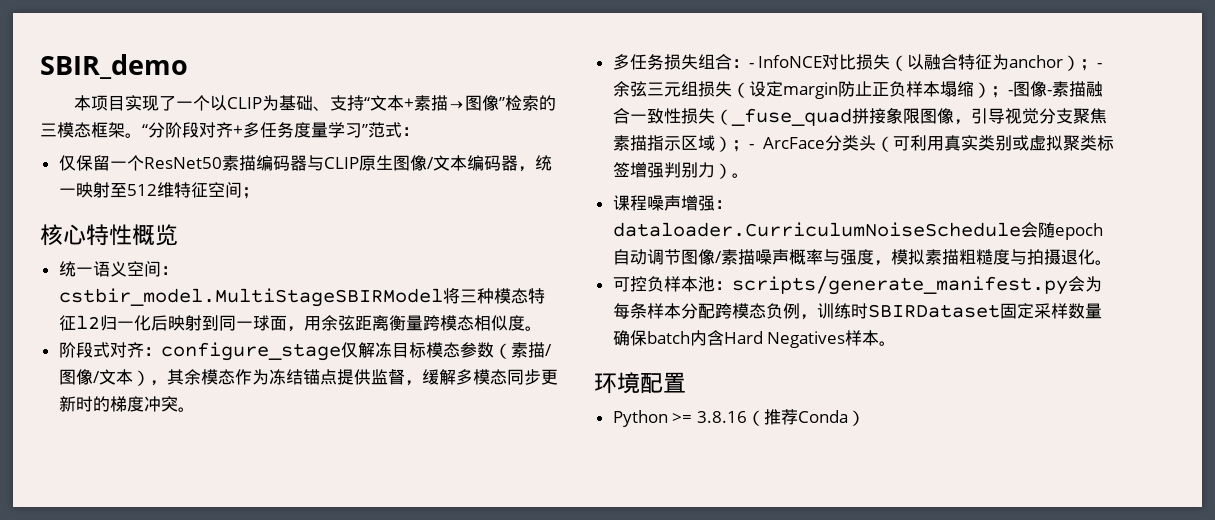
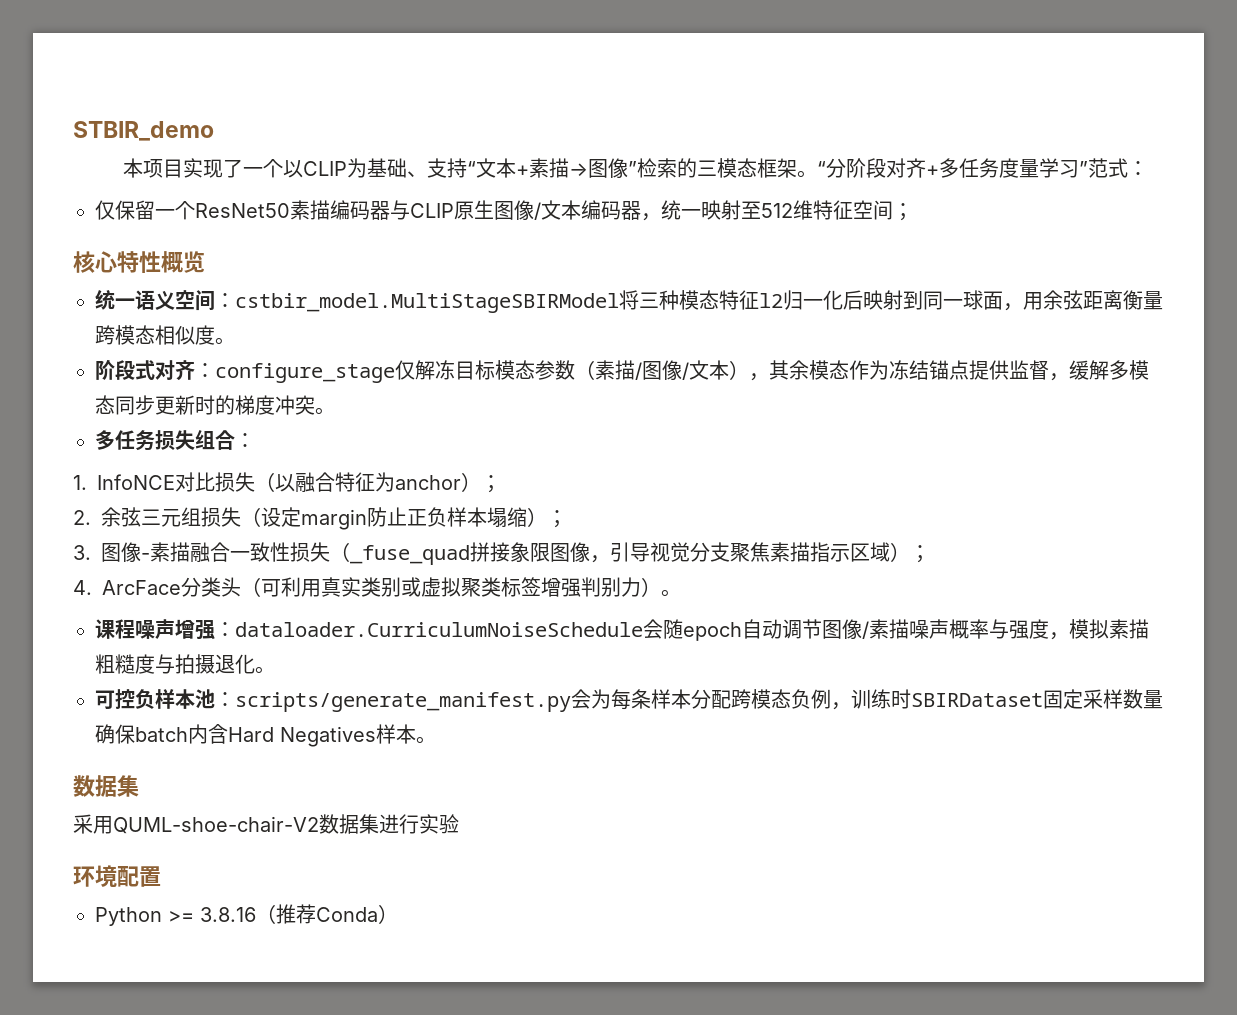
- SBIR_demo
+ STBIR_demo
- 多任务损失组合：- InfoNCE对比损失（以融合特征为anchor）；-余弦三元组损失（设定margin防止正负样本塌缩）；-图像-素描融合一致性损失（_fuse_quad拼接象限图像，引导视觉分支聚焦素描指示区域）；- ArcFace分类头（可利用真实类别或虚拟聚类标签增强判别力）。
+ 多任务损失组合：
+ 1. InfoNCE对比损失（以融合特征为anchor）；
+ 2.余弦三元组损失（设定margin防止正负样本塌缩）；
+ 3.图像-素描融合一致性损失（_fuse_quad拼接象限图像，引导视觉分支聚焦素描指示区域）；
+ 4. ArcFace分类头（可利用真实类别或虚拟聚类标签增强判别力）。
  可控负样本池：scripts/generate_manifest.py会为每条样本分配跨模态负例，训练时SBIRDataset固定采样数量确保batch内含Hard Negatives样本。
+ 数据集
+ 采用QUML-shoe-chair-V2数据集进行实验

